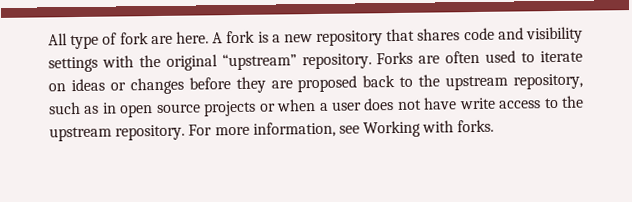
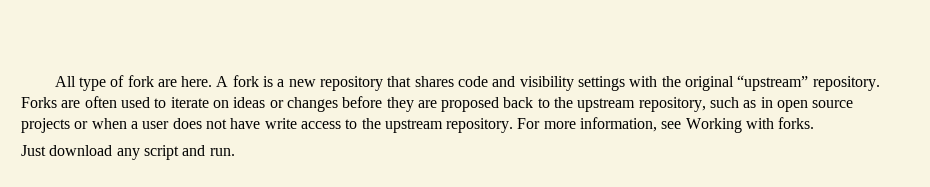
+ Just download any script and run.

